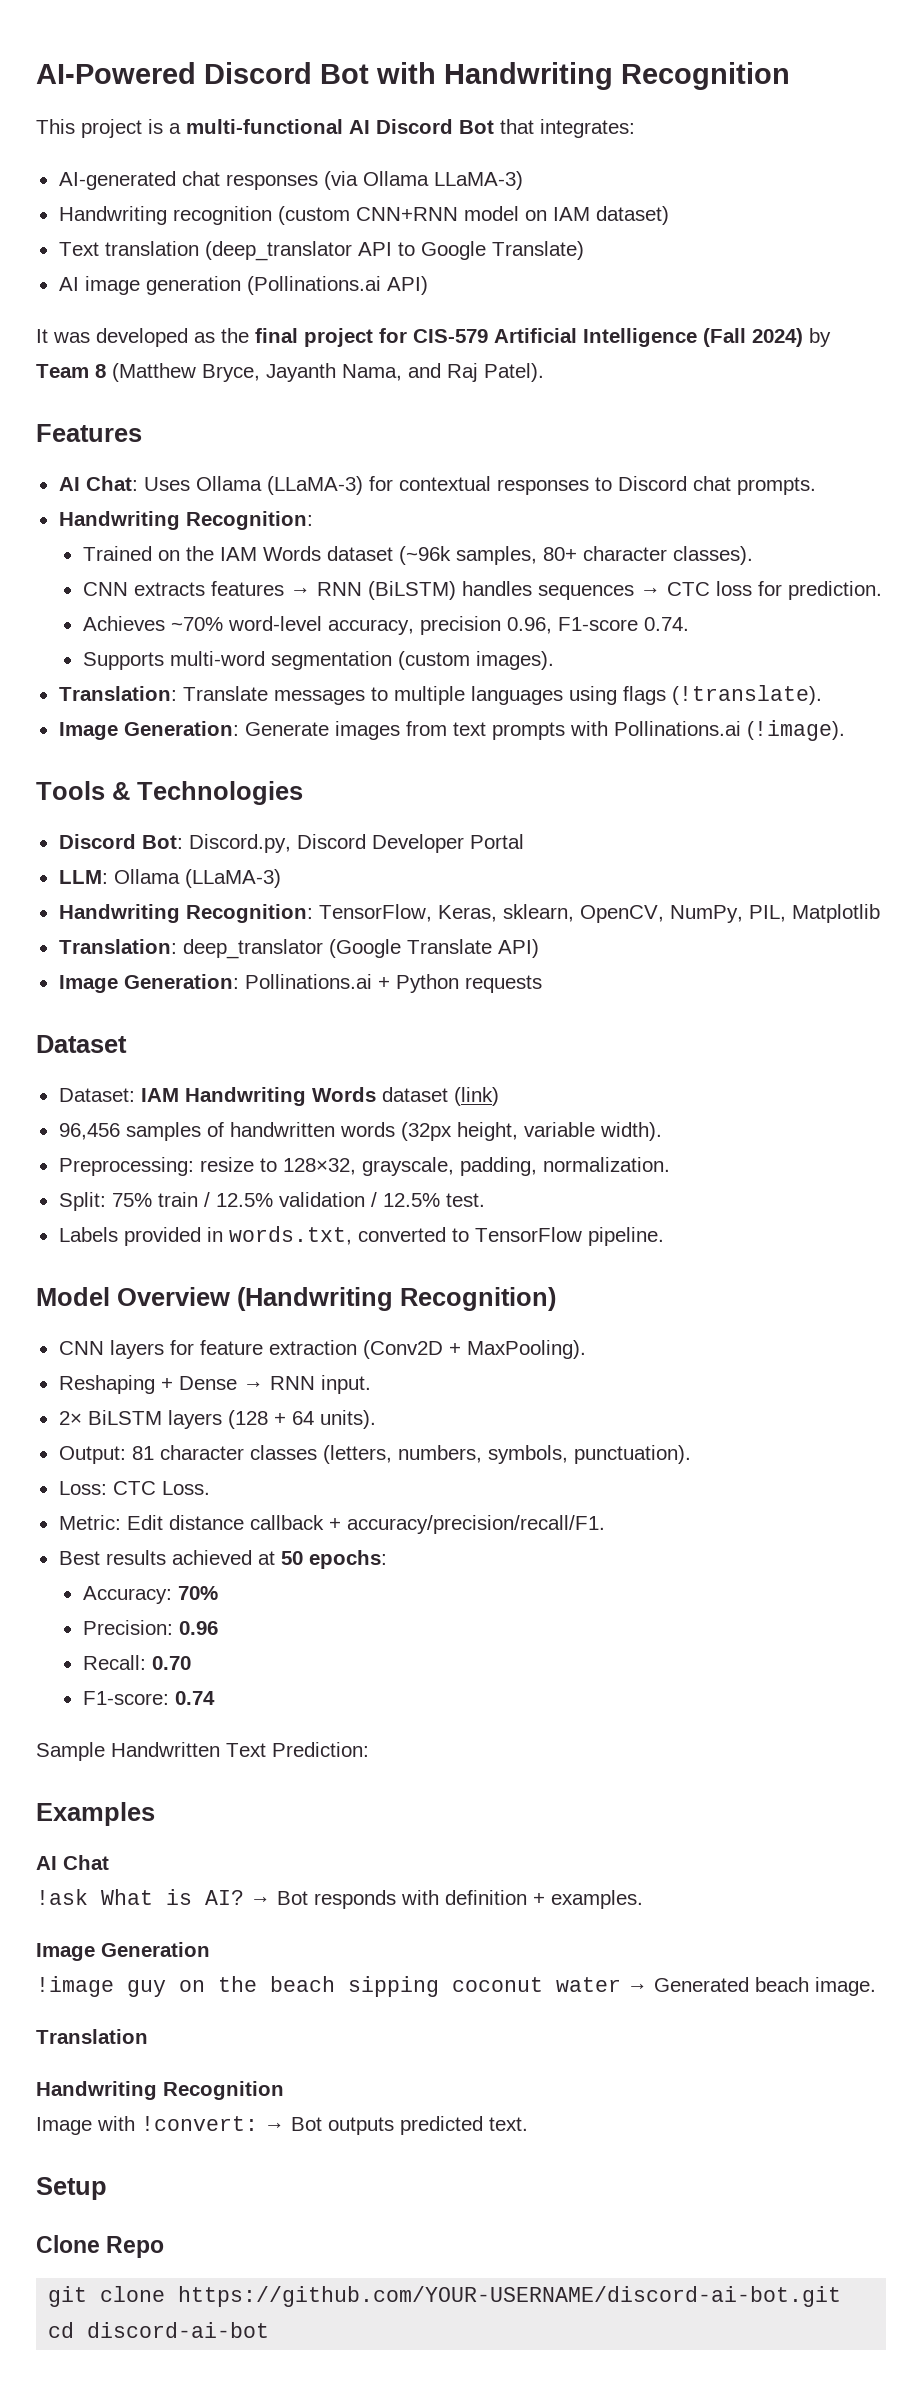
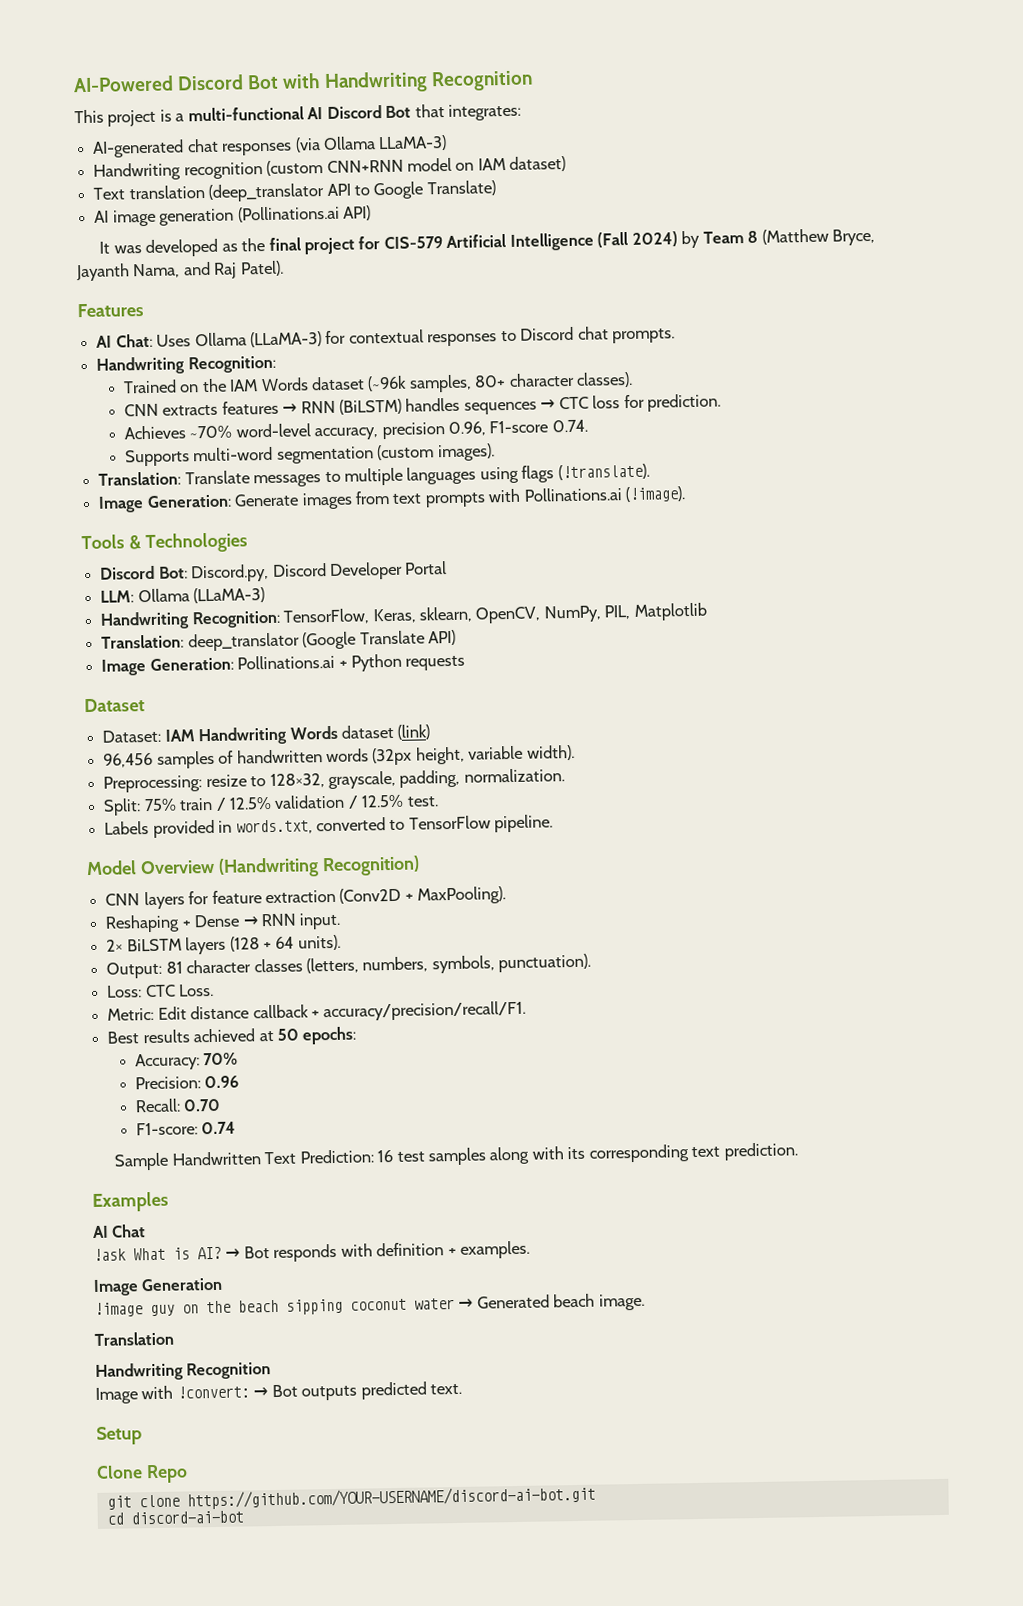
- Sample Handwritten Text Prediction:
+ Sample Handwritten Text Prediction: 16 test samples along with its corresponding text prediction.

